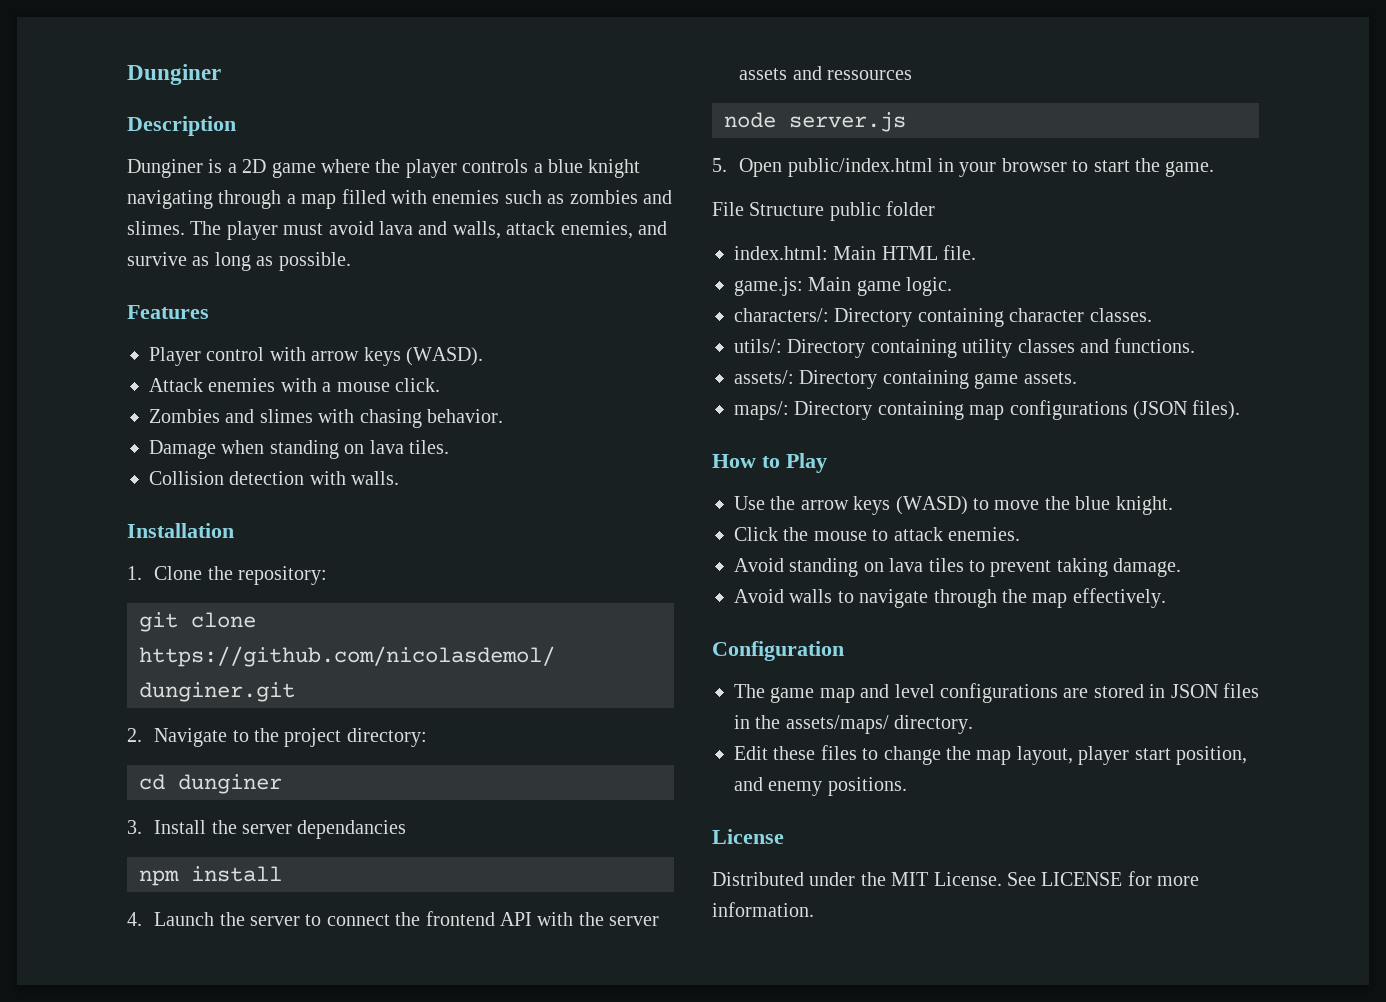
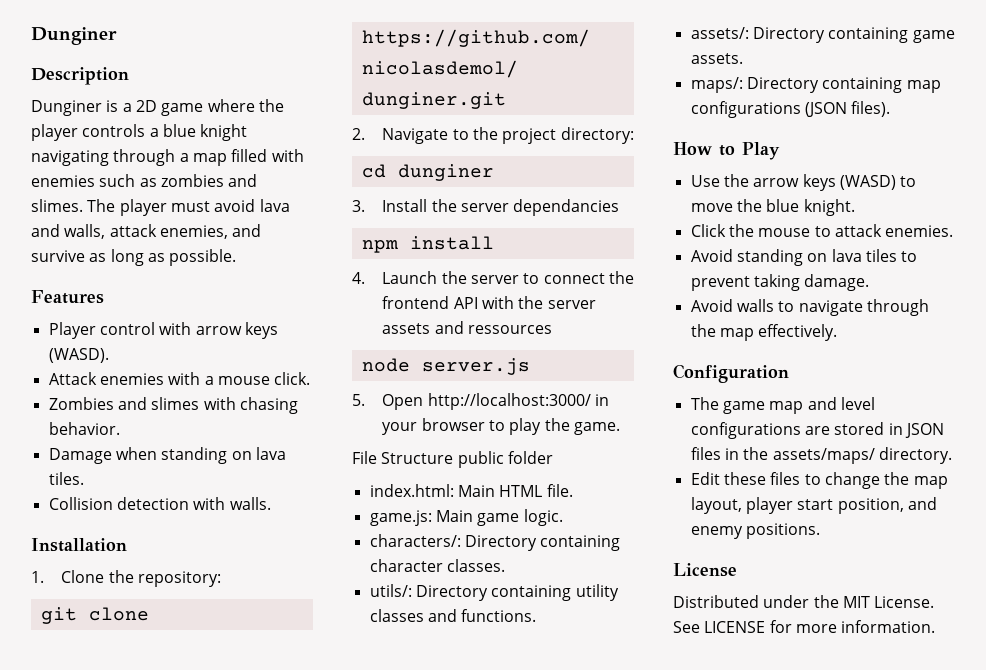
- 5. Open public/index.html in your browser to start the game.
+ 5. Open http://localhost:3000/ in your browser to play the game.

